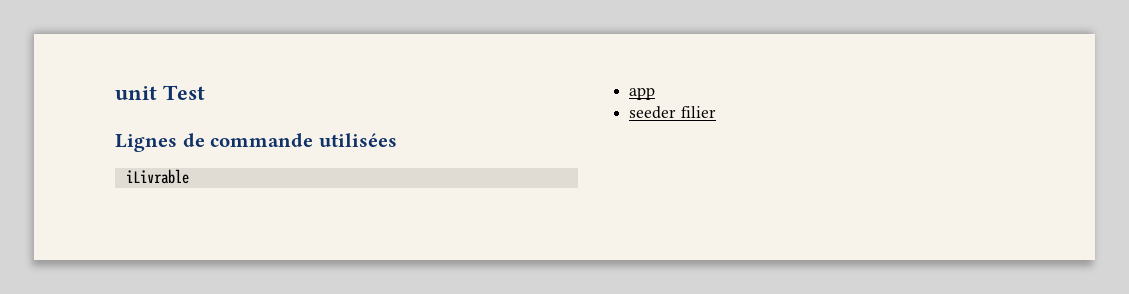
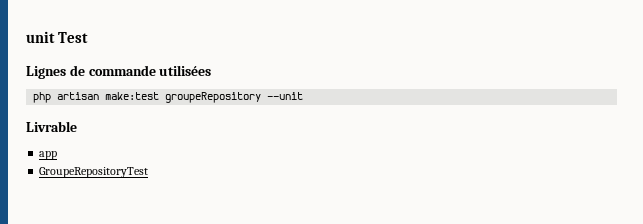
- iLivrable
+ php artisan make:test groupeRepository --unit
+ Livrable
- seeder filier
+ GroupeRepositoryTest

